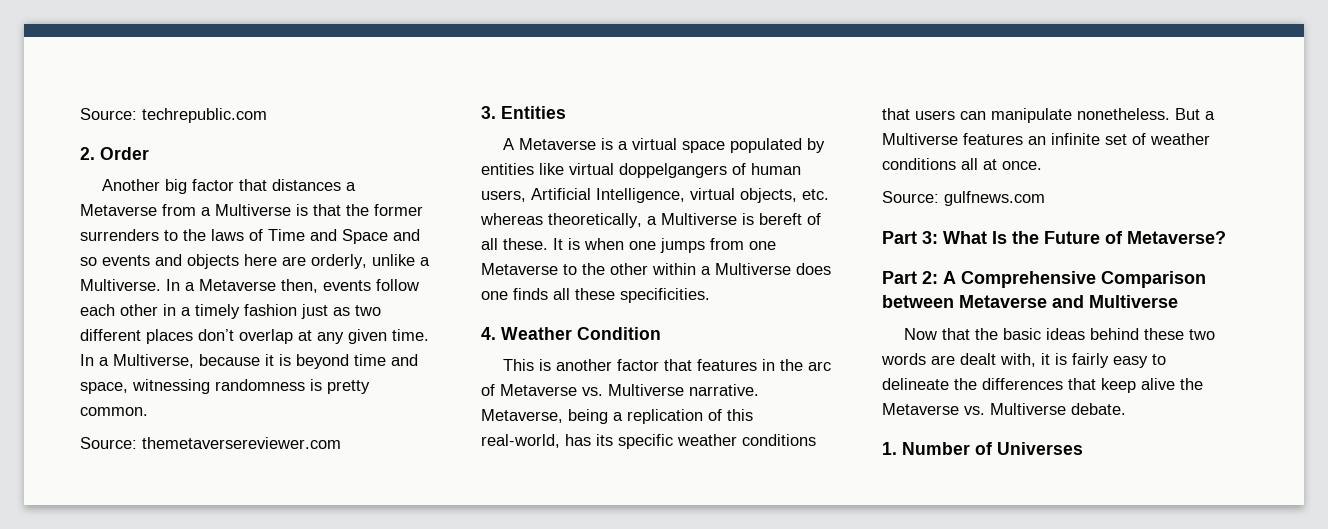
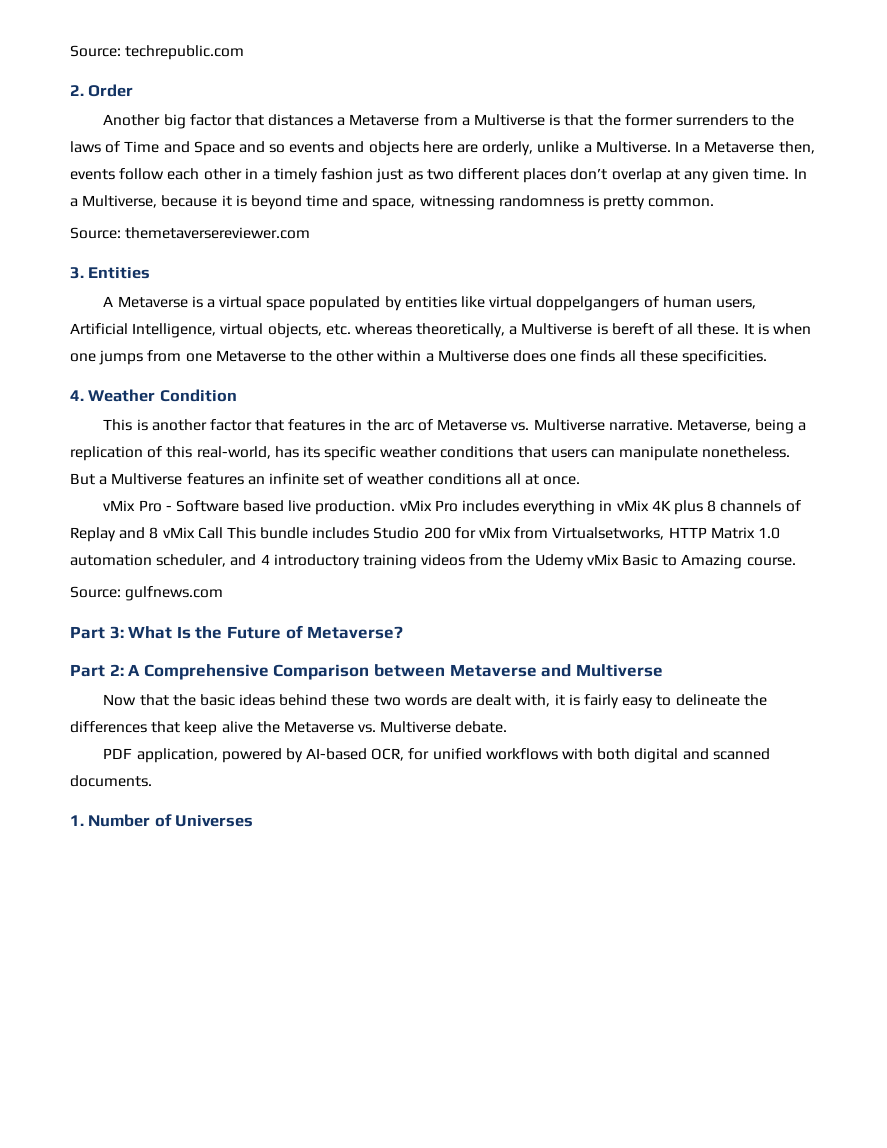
+ vMix Pro - Software based live production. vMix Pro includes everything in vMix 4K plus 8 channels of Replay and 8 vMix Call This bundle includes Studio 200 for vMix from Virtualsetworks, HTTP Matrix 1.0 automation scheduler, and 4 introductory training videos from the Udemy vMix Basic to Amazing course.
+ PDF application, powered by AI-based OCR, for unified workflows with both digital and scanned documents.

